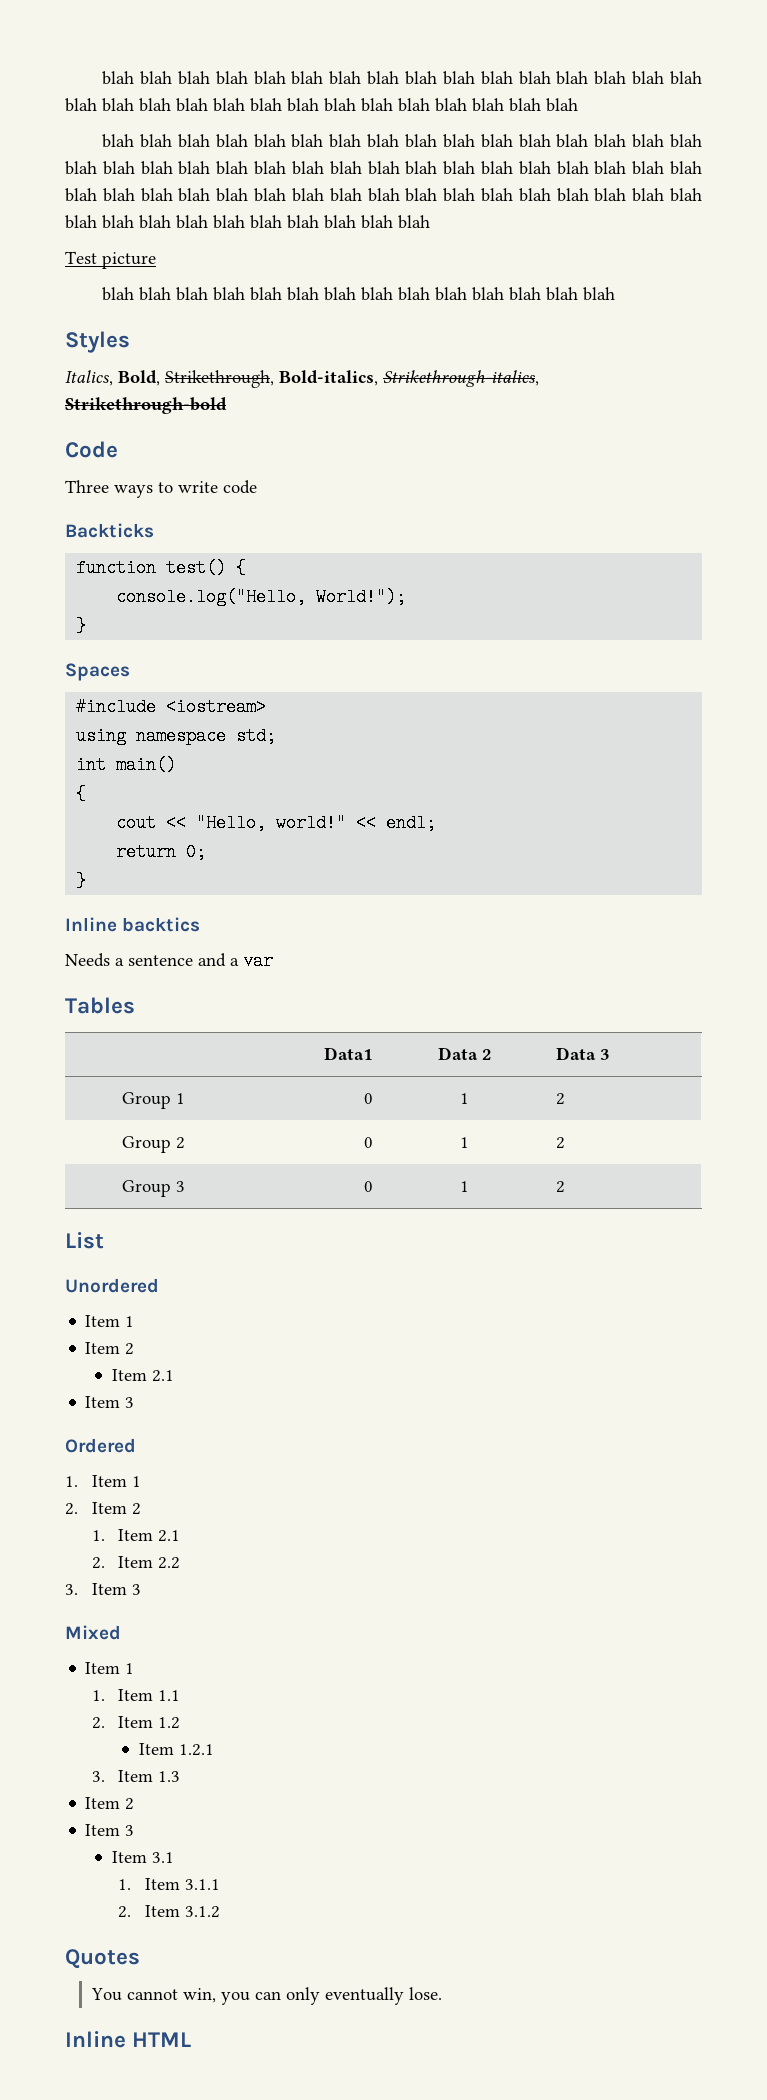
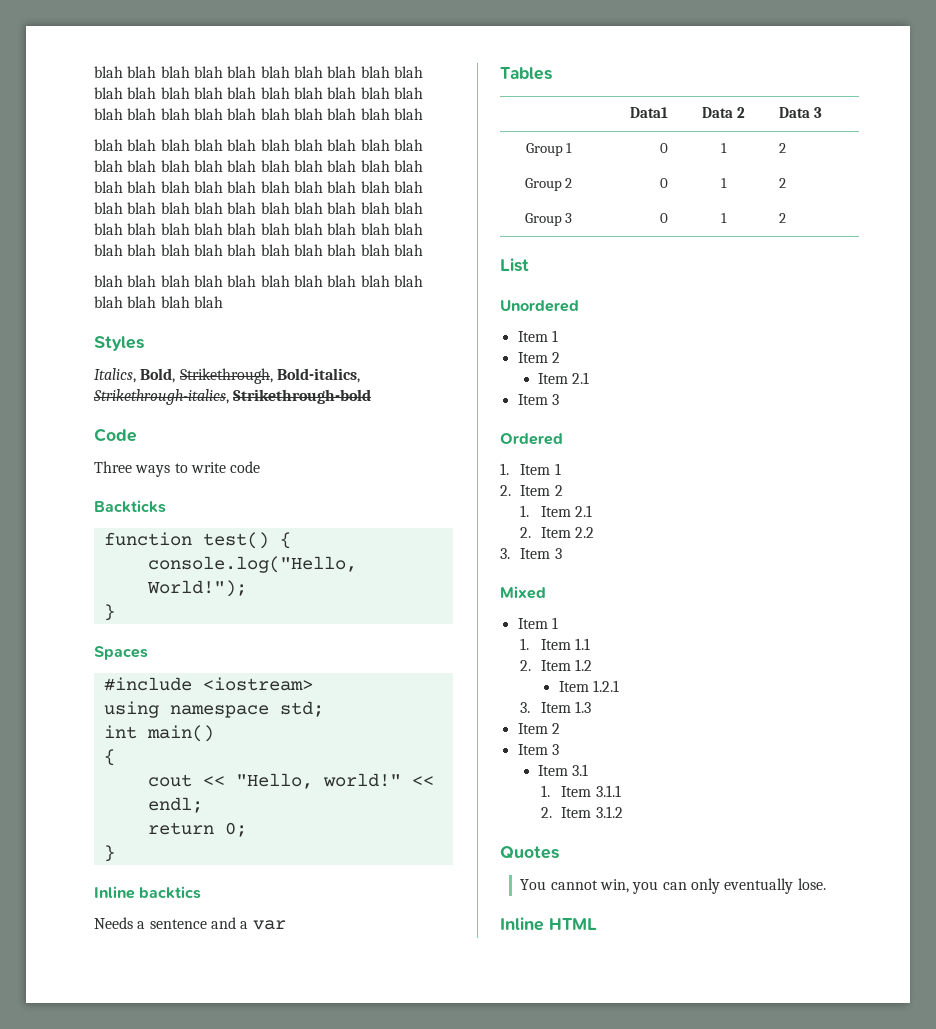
- Test picture

